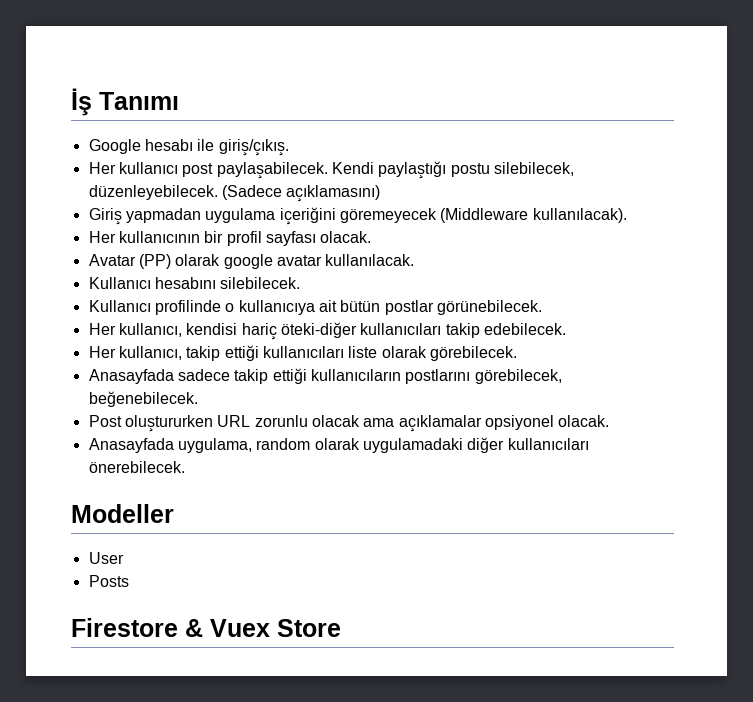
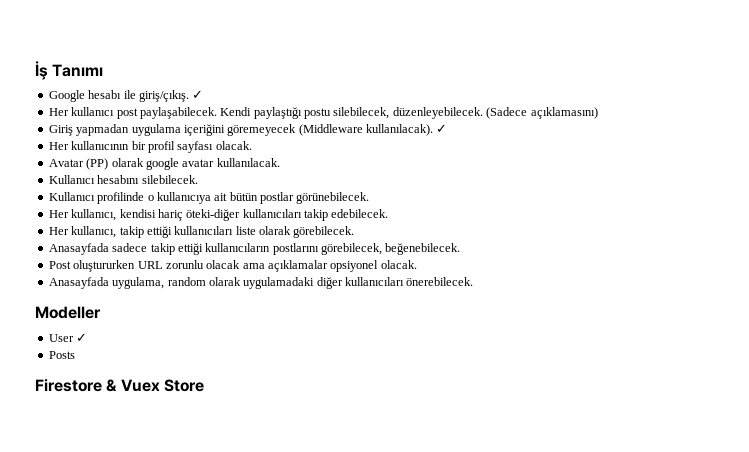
- Google hesabı ile giriş/çıkış.
+ Google hesabı ile giriş/çıkış. ✓
- Giriş yapmadan uygulama içeriğini göremeyecek (Middleware kullanılacak).
+ Giriş yapmadan uygulama içeriğini göremeyecek (Middleware kullanılacak). ✓
- User
+ User ✓

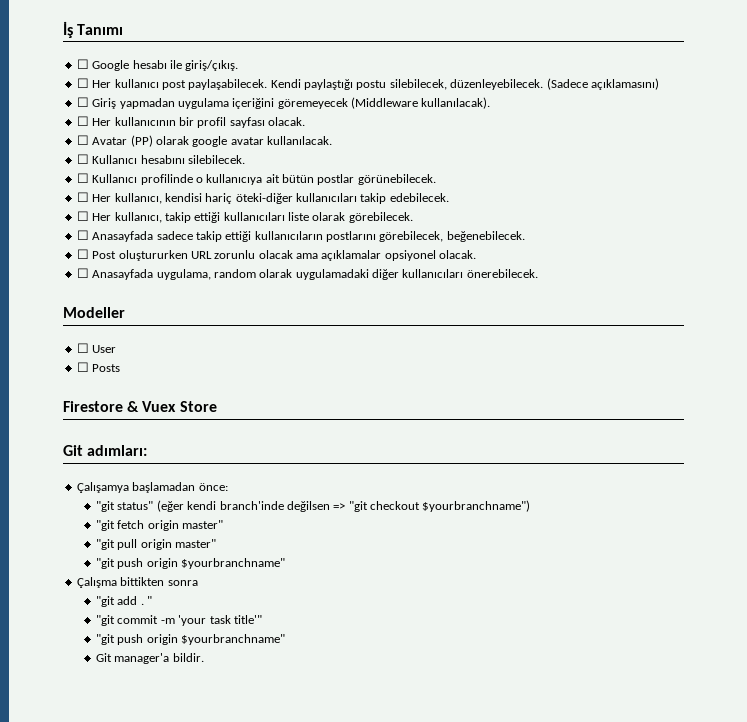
- Google hesabı ile giriş/çıkış. ✓
- Her kullanıcı post paylaşabilecek.
+ ☐ Google hesabı ile giriş/çıkış.
+ ☐ Her kullanıcı post paylaşabilecek.
- Giriş yapmadan uygulama içeriğini göremeyecek (Middleware kullanılacak). ✓
- Her kullanıcının bir profil sayfası olacak.
+ ☐ Giriş yapmadan uygulama içeriğini göremeyecek (Middleware kullanılacak).
+ ☐ Her kullanıcının bir profil sayfası olacak.
- Avatar (PP) olarak google avatar kullanılacak.
+ ☐ Avatar (PP) olarak google avatar kullanılacak.
- Kullanıcı hesabını silebilecek.
+ ☐ Kullanıcı hesabını silebilecek.
- Kullanıcı profilinde o kullanıcıya ait bütün postlar görünebilecek.
+ ☐ Kullanıcı profilinde o kullanıcıya ait bütün postlar görünebilecek.
- Her kullanıcı, kendisi hariç öteki-diğer kullanıcıları takip edebilecek.
+ ☐ Her kullanıcı, kendisi hariç öteki-diğer kullanıcıları takip edebilecek.
- Her kullanıcı, takip ettiği kullanıcıları liste olarak görebilecek.
+ ☐ Her kullanıcı, takip ettiği kullanıcıları liste olarak görebilecek.
- Anasayfada sadece takip ettiği kullanıcıların postlarını görebilecek, beğenebilecek.
+ ☐ Anasayfada sadece takip ettiği kullanıcıların postlarını görebilecek, beğenebilecek.
- Post oluştururken URL zorunlu olacak ama açıklamalar opsiyonel olacak.
+ ☐ Post oluştururken URL zorunlu olacak ama açıklamalar opsiyonel olacak.
- Anasayfada uygulama, random olarak uygulamadaki diğer kullanıcıları önerebilecek.
+ ☐ Anasayfada uygulama, random olarak uygulamadaki diğer kullanıcıları önerebilecek.
- User ✓
- Posts
+ ☐ User
+ ☐ Posts
+ Git adımları:
+ Çalışamya başlamadan önce:
+ "git status" (eğer kendi branch'inde değilsen => "git checkout $yourbranchname")
+ "git fetch origin master"
+ "git pull origin master"
+ "git push origin $yourbranchname"
+ Çalışma bittikten sonra
+ "git add . "
+ "git commit -m 'your task title'"
+ "git push origin $yourbranchname"
+ Git manager'a bildir.

